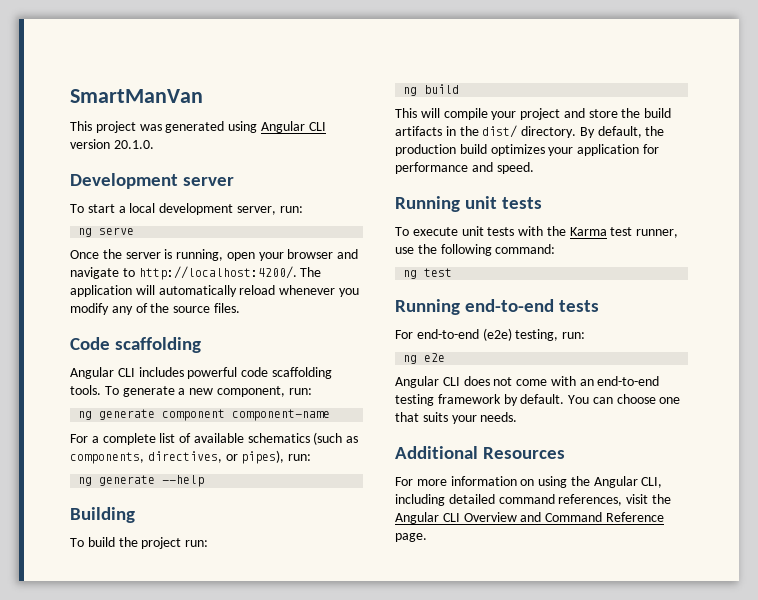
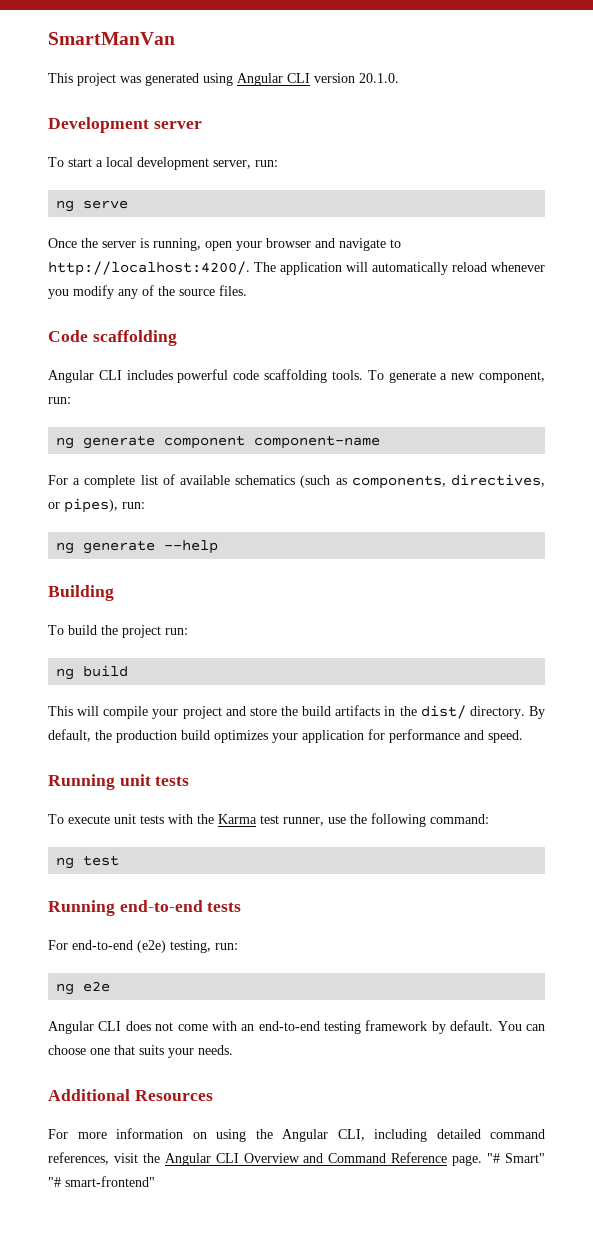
+ "# Smart" "# smart-frontend"

